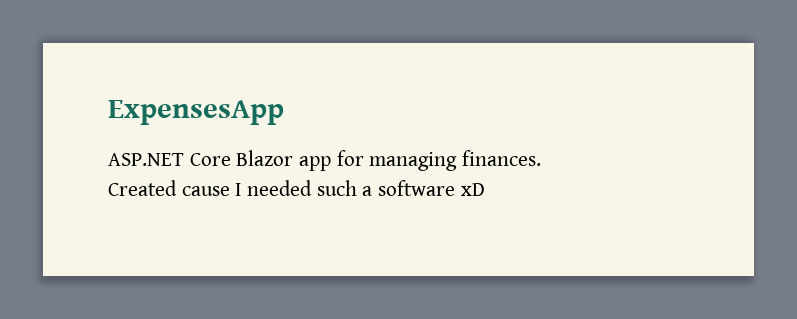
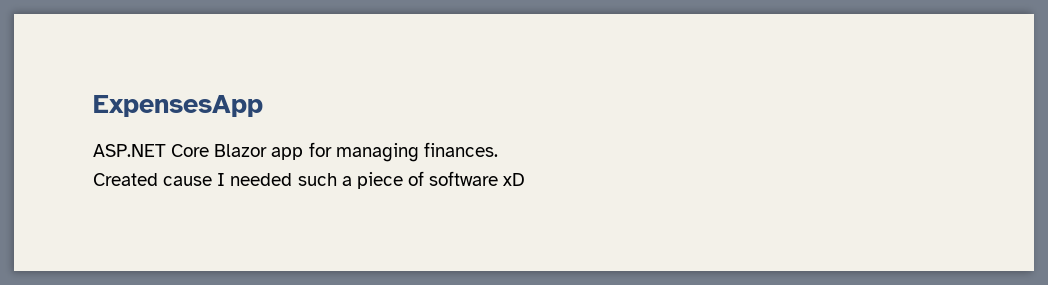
- Created cause I needed such a software xD
+ Created cause I needed such a piece of software xD

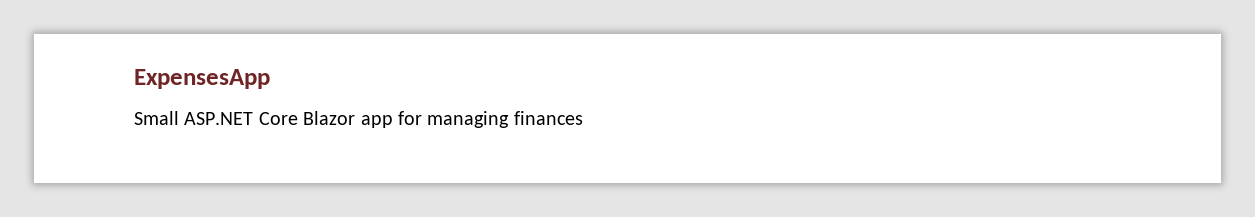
- ASP.NET Core Blazor app for managing finances.
- Created cause I needed such a piece of software xD
+ Small ASP.NET Core Blazor app for managing finances

